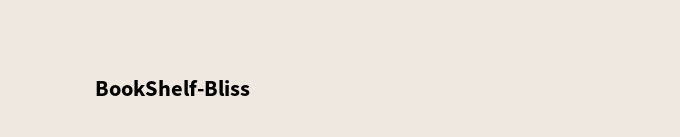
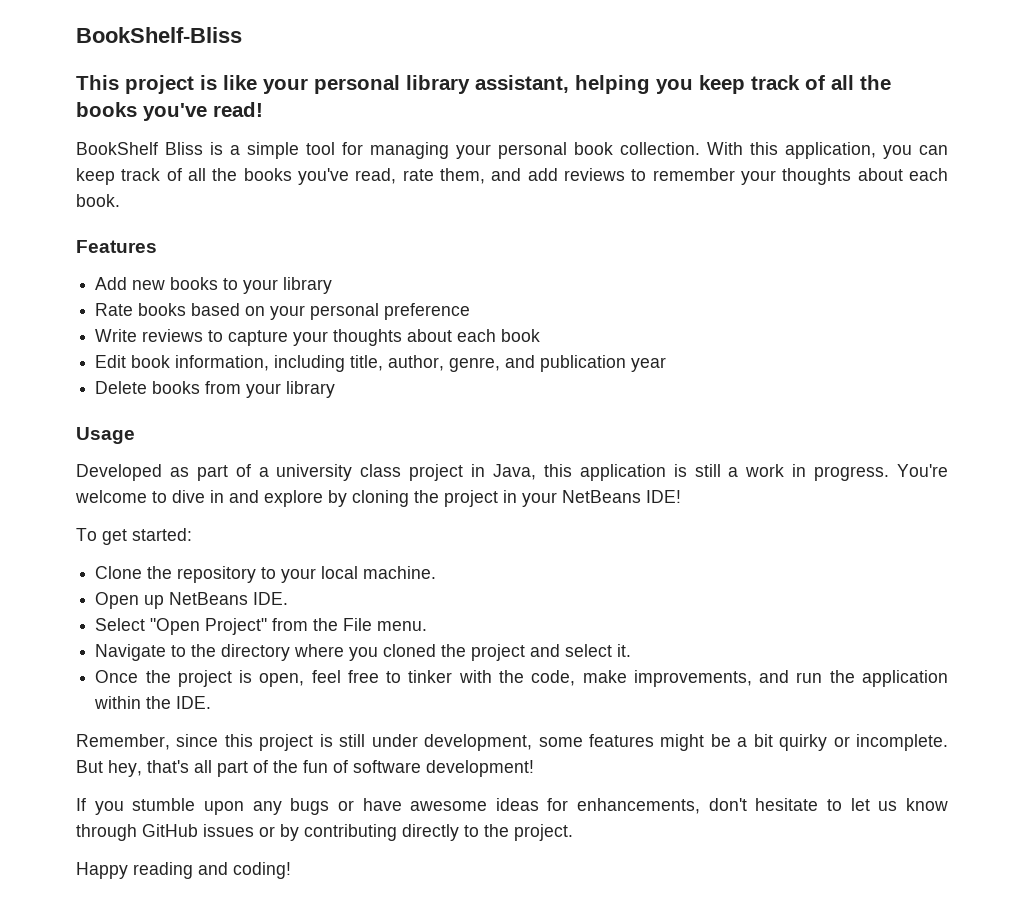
+ This project is like your personal library assistant, helping you keep track of all the books you've read!
+ BookShelf Bliss is a simple tool for managing your personal book collection. With this application, you can keep track of all the books you've read, rate them, and add reviews to remember your thoughts about each book.
+ Features
+ Add new books to your library
+ Rate books based on your personal preference
+ Write reviews to capture your thoughts about each book
+ Edit book information, including title, author, genre, and publication year
+ Delete books from your library
+ Usage
+ Developed as part of a university class project in Java, this application is still a work in progress. You're welcome to dive in and explore by cloning the project in your NetBeans IDE!
+ To get started:
+ Clone the repository to your local machine.
+ Open up NetBeans IDE.
+ Select "Open Project" from the File menu.
+ Navigate to the directory where you cloned the project and select it.
+ Once the project is open, feel free to tinker with the code, make improvements, and run the application within the IDE.
+ Remember, since this project is still under development, some features might be a bit quirky or incomplete. But hey, that's all part of the fun of software development!
+ If you stumble upon any bugs or have awesome ideas for enhancements, don't hesitate to let us know through GitHub issues or by contributing directly to the project.
+ Happy reading and coding!

